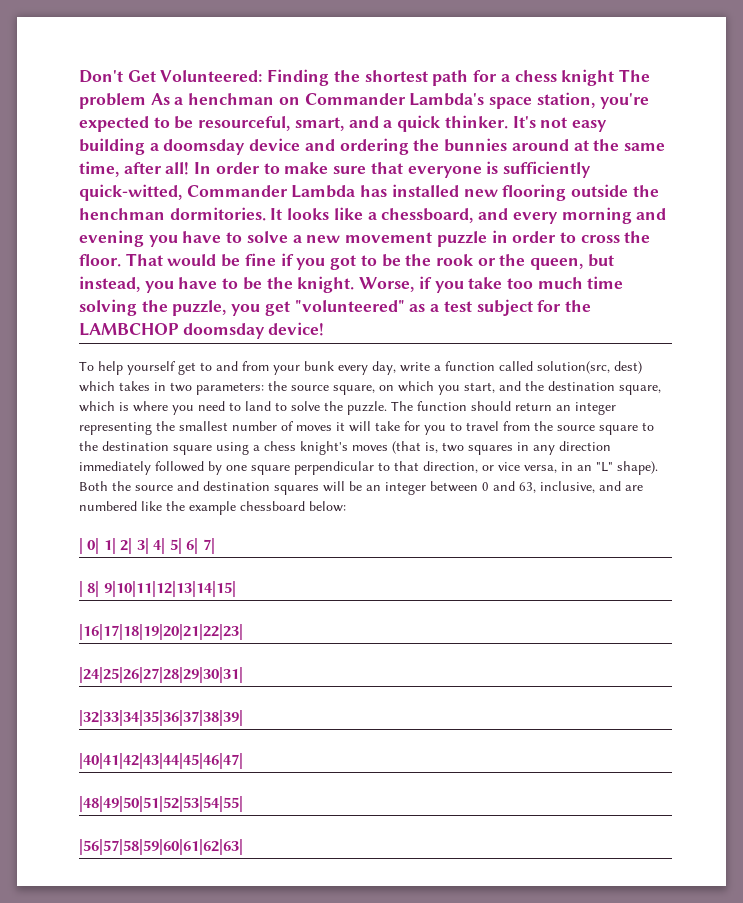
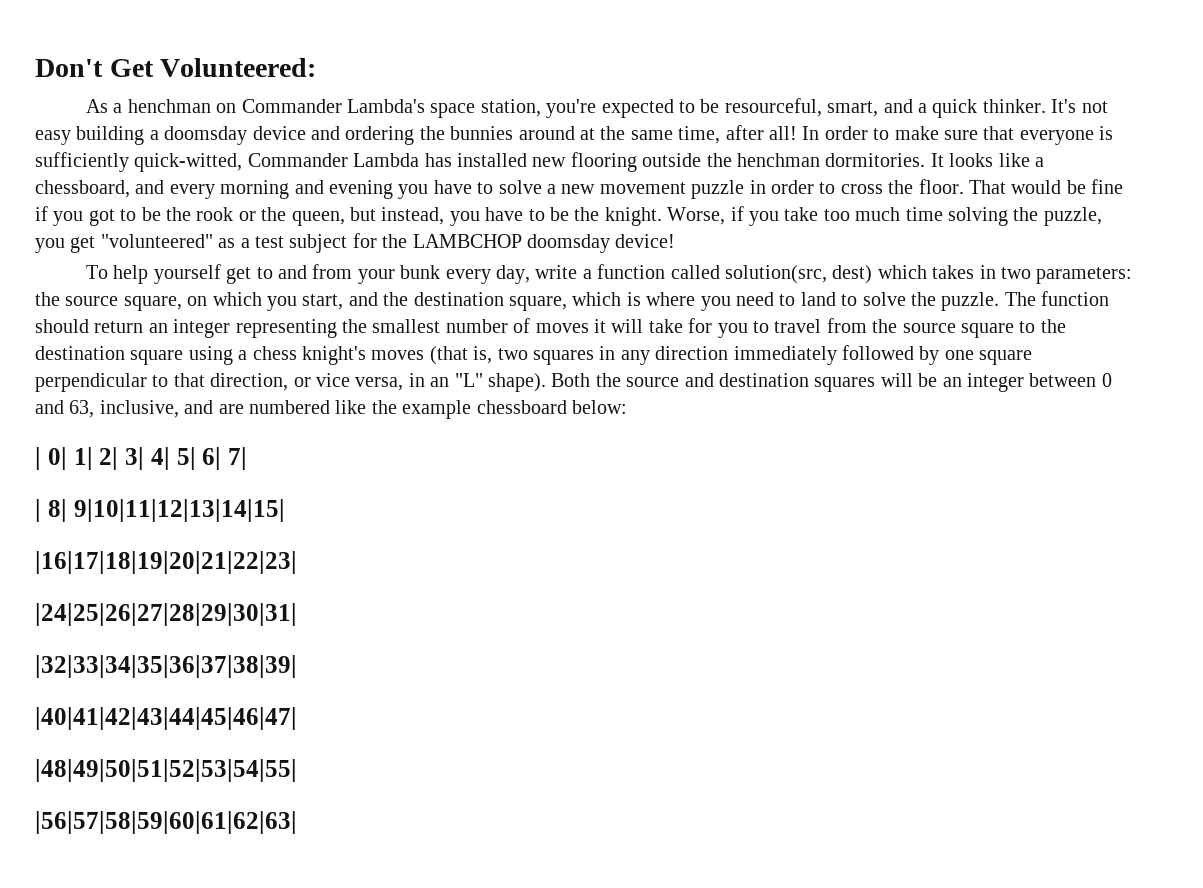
- Don't Get Volunteered: Finding the shortest path for a chess knight The problem As a henchman on Commander Lambda's space station, you're expected to be resourceful, smart, and a quick thinker.
+ Don't Get Volunteered:
+ As a henchman on Commander Lambda's space station, you're expected to be resourceful, smart, and a quick thinker.

